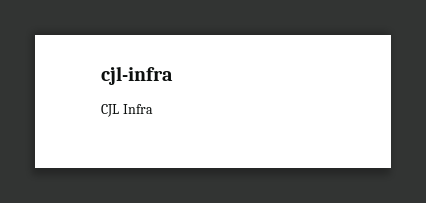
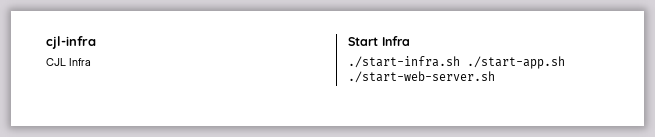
+ Start Infra
+ ./start-infra.sh ./start-app.sh ./start-web-server.sh

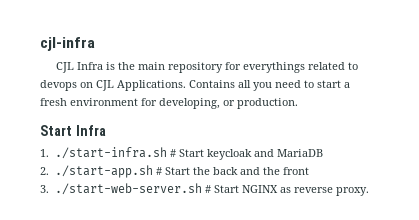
- CJL Infra
+ CJL Infra is the main repository for everythings related to devops on CJL Applications. Contains all you need to start a fresh environment for developing, or production.
  Start Infra
- ./start-infra.sh ./start-app.sh ./start-web-server.sh
+ 1. ./start-infra.sh # Start keycloak and MariaDB
+ 2. ./start-app.sh # Start the back and the front
+ 3. ./start-web-server.sh # Start NGINX as reverse proxy.

